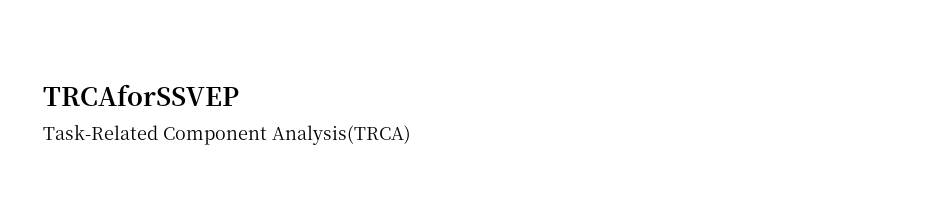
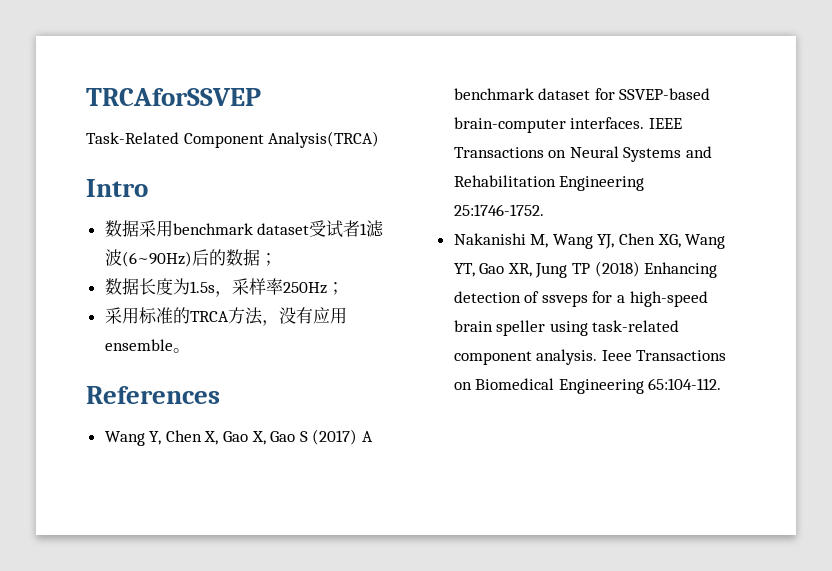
+ Intro
+ 数据采用benchmark dataset受试者1滤波(6~90Hz)后的数据；
+ 数据长度为1.5s，采样率250Hz；
+ 采用标准的TRCA方法，没有应用ensemble。
+ References
+ Wang Y, Chen X, Gao X, Gao S (2017) A benchmark dataset for SSVEP-based brain-computer interfaces. IEEE Transactions on Neural Systems and Rehabilitation Engineering 25:1746-1752.
+ Nakanishi M, Wang YJ, Chen XG, Wang YT, Gao XR, Jung TP (2018) Enhancing detection of ssveps for a high-speed brain speller using task-related component analysis. Ieee Transactions on Biomedical Engineering 65:104-112.

